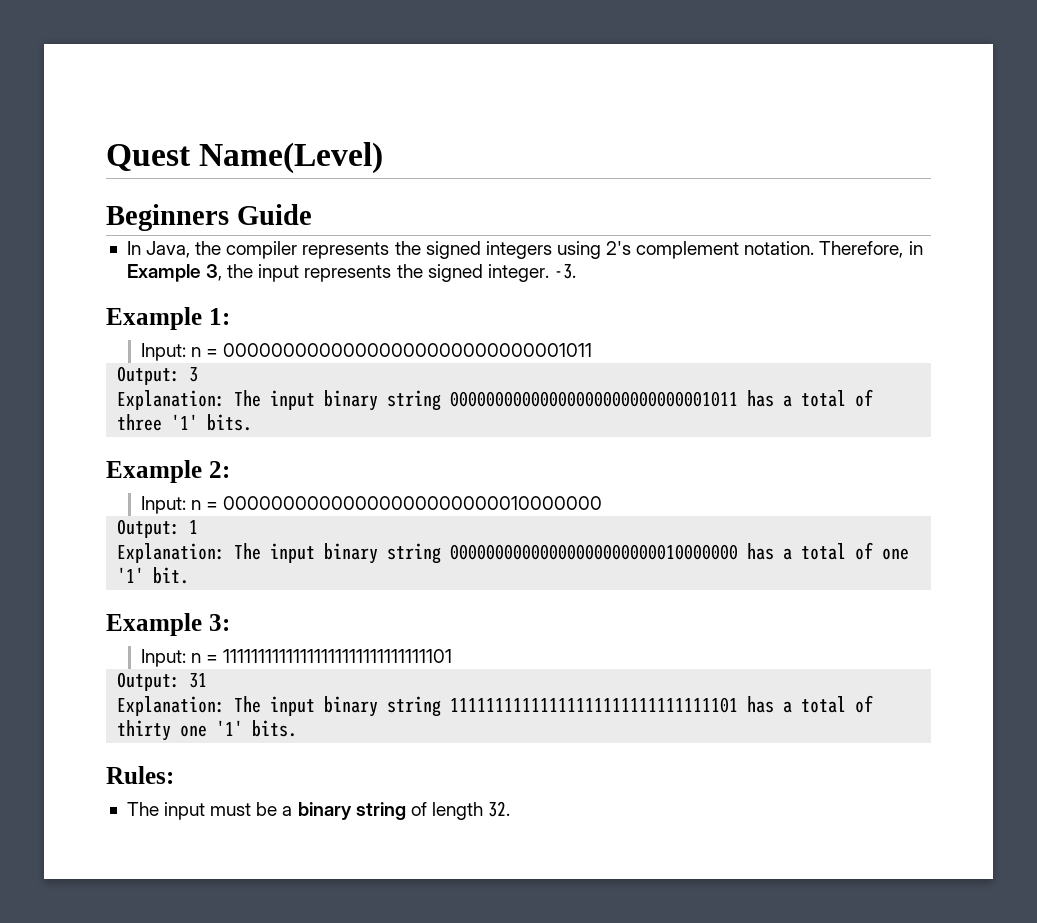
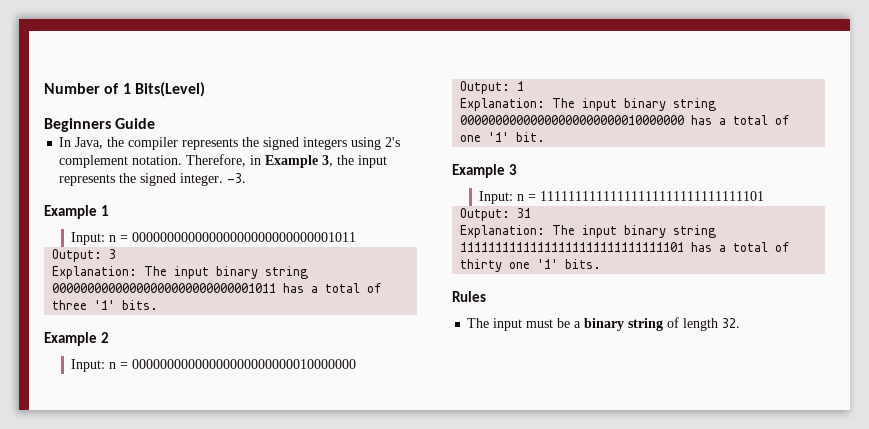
- Quest Name(Level)
+ Number of 1 Bits(Level)
- Example 1:
+ Example 1
- Example 2:
+ Example 2
- Example 3:
+ Example 3
- Rules:
+ Rules

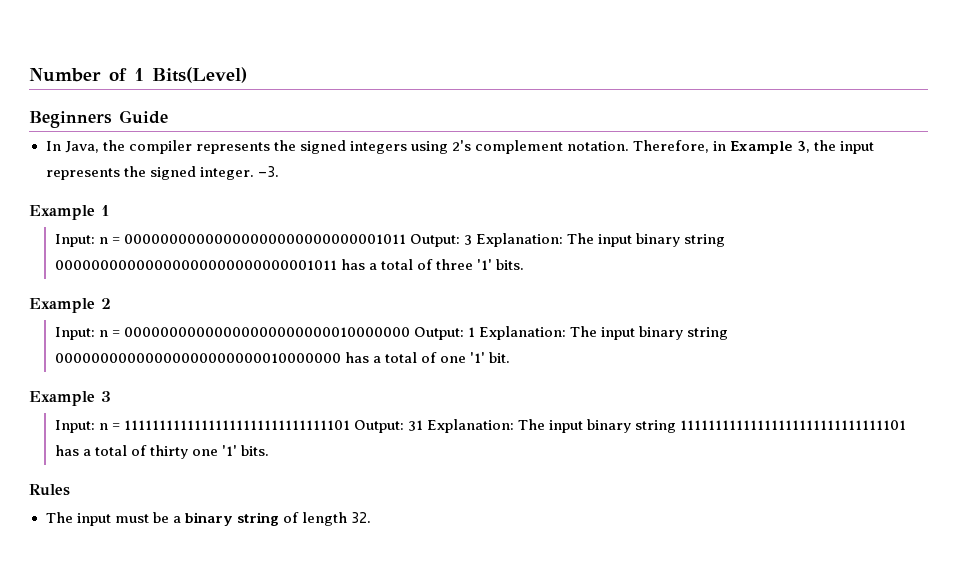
- Input: n = 00000000000000000000000000001011
- Output: 3
- Explanation: The input binary string 00000000000000000000000000001011 has a total of three '1' bits.
+ Input: n = 00000000000000000000000000001011 Output: 3 Explanation: The input binary string 00000000000000000000000000001011 has a total of three '1' bits.
- Input: n = 00000000000000000000000010000000
- Output: 1
- Explanation: The input binary string 00000000000000000000000010000000 has a total of one '1' bit.
+ Input: n = 00000000000000000000000010000000 Output: 1 Explanation: The input binary string 00000000000000000000000010000000 has a total of one '1' bit.
- Input: n = 11111111111111111111111111111101
- Output: 31
- Explanation: The input binary string 11111111111111111111111111111101 has a total of thirty one '1' bits.
+ Input: n = 11111111111111111111111111111101 Output: 31 Explanation: The input binary string 11111111111111111111111111111101 has a total of thirty one '1' bits.

